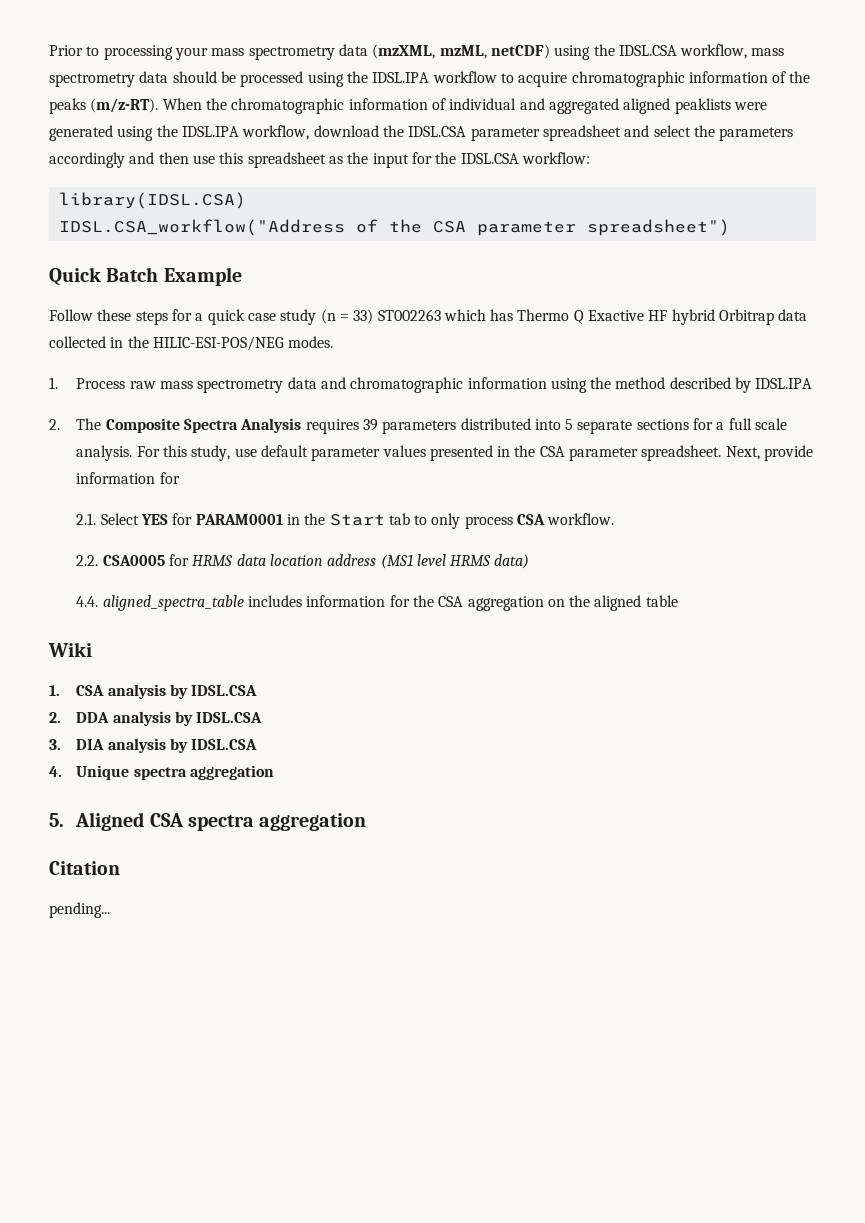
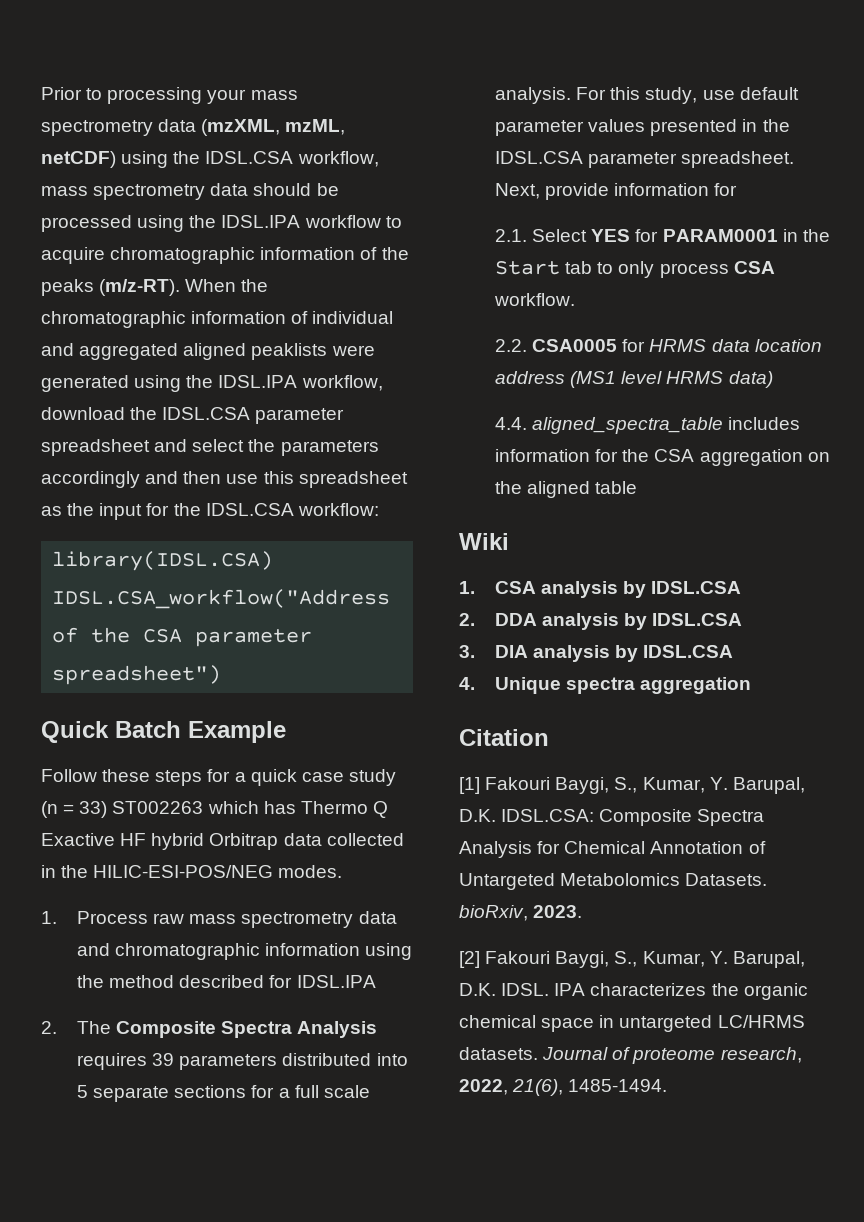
- 1. Process raw mass spectrometry data and chromatographic information using the method described by IDSL.IPA
+ 1. Process raw mass spectrometry data and chromatographic information using the method described for IDSL.IPA
- For this study, use default parameter values presented in the CSA parameter spreadsheet.
+ For this study, use default parameter values presented in the IDSL.CSA parameter spreadsheet.
- 5. Aligned CSA spectra aggregation
  Citation
- pending...
+ [1] Fakouri Baygi, S., Kumar, Y. Barupal, D.K. IDSL.CSA: Composite Spectra Analysis for Chemical Annotation of Untargeted Metabolomics Datasets. bioRxiv, 2023.
+ [2] Fakouri Baygi, S., Kumar, Y. Barupal, D.K. IDSL. IPA characterizes the organic chemical space in untargeted LC/HRMS datasets. Journal of proteome research, 2022, 21(6), 1485-1494.

